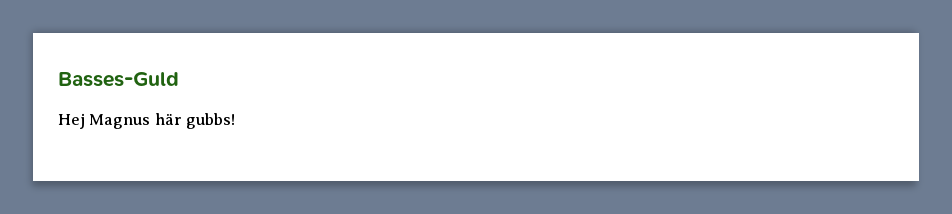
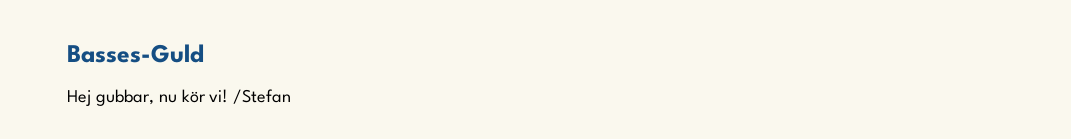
- Hej Magnus här gubbs!
+ Hej gubbar, nu kör vi! /Stefan

